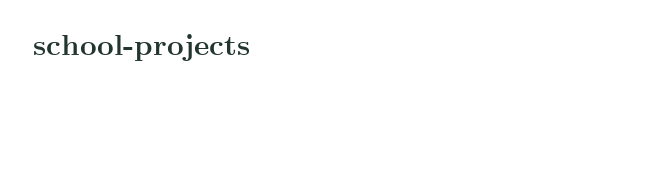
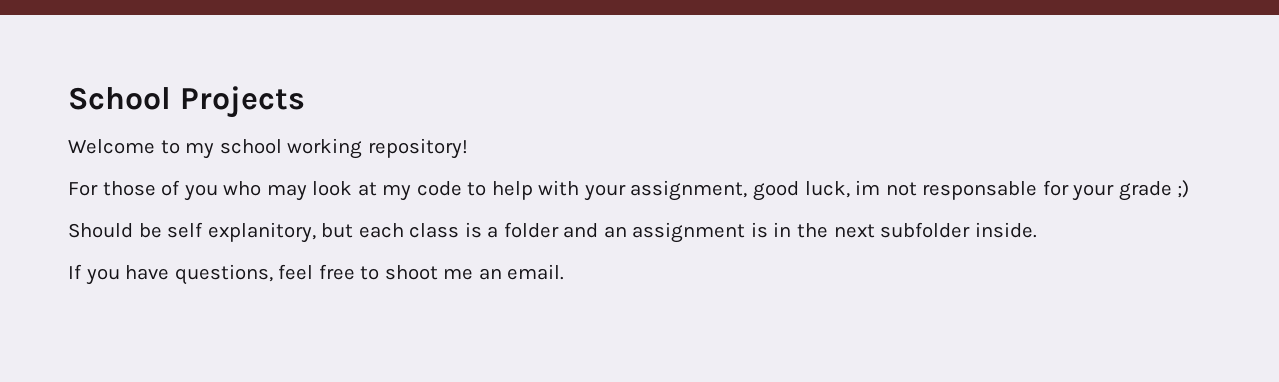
- school-projects
+ School Projects
+ Welcome to my school working repository!
+ For those of you who may look at my code to help with your assignment, good luck, im not responsable for your grade ;)
+ Should be self explanitory, but each class is a folder and an assignment is in the next subfolder inside.
+ If you have questions, feel free to shoot me an email.

